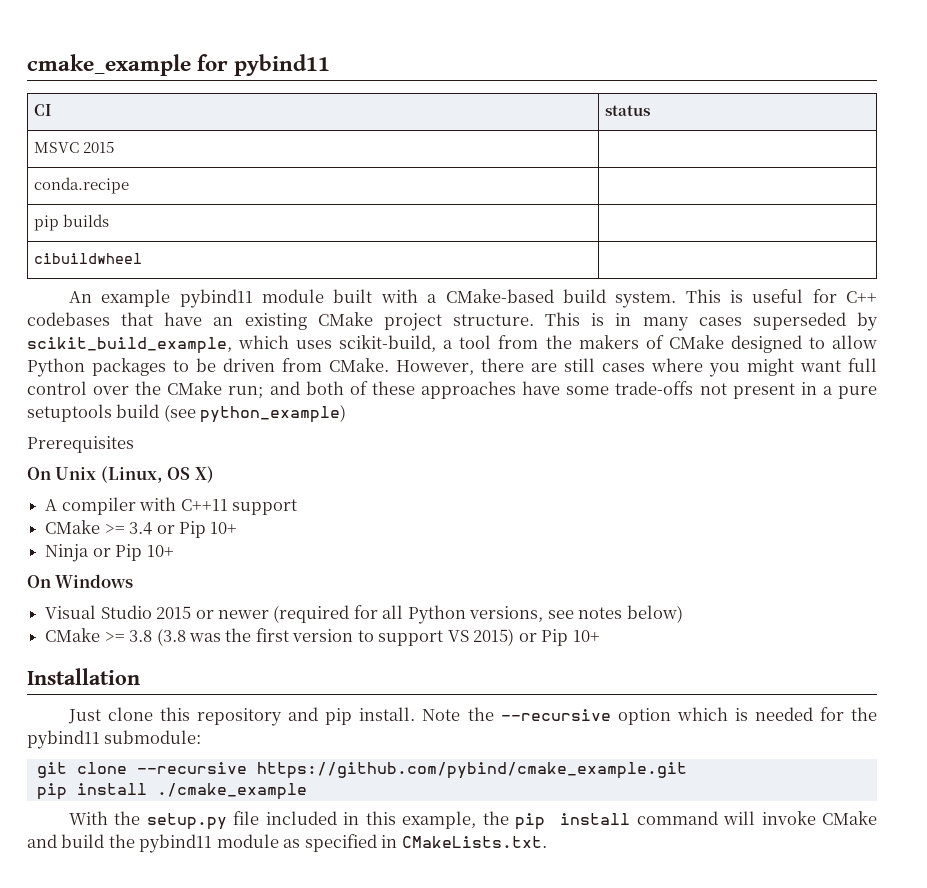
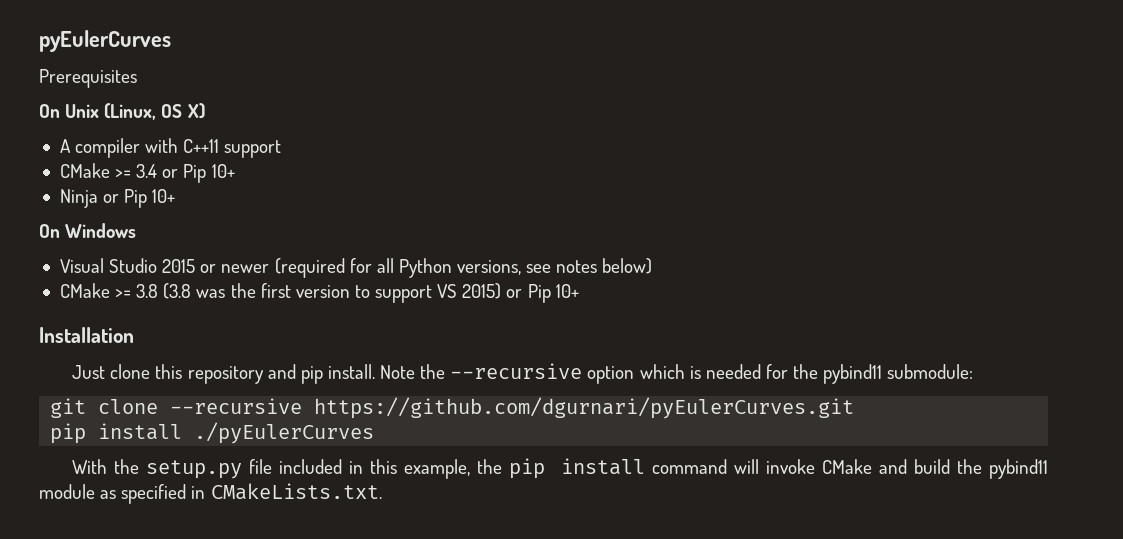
- cmake_example for pybind11
- CI | status
- MSVC 2015 |
- conda.recipe |
- pip builds |
- cibuildwheel |
- An example pybind11 module built with a CMake-based build system. This is useful for C++ codebases that have an existing CMake project structure. This is in many cases superseded by scikit_build_example, which uses scikit-build, a tool from the makers of CMake designed to allow Python packages to be driven from CMake. However, there are still cases where you might want full control over the CMake run; and both of these approaches have some trade-offs not present in a pure setuptools build (see python_example)
+ pyEulerCurves
- git clone --recursive https://github.com/pybind/cmake_example.git
- pip install ./cmake_example
+ git clone --recursive https://github.com/dgurnari/pyEulerCurves.git
+ pip install ./pyEulerCurves

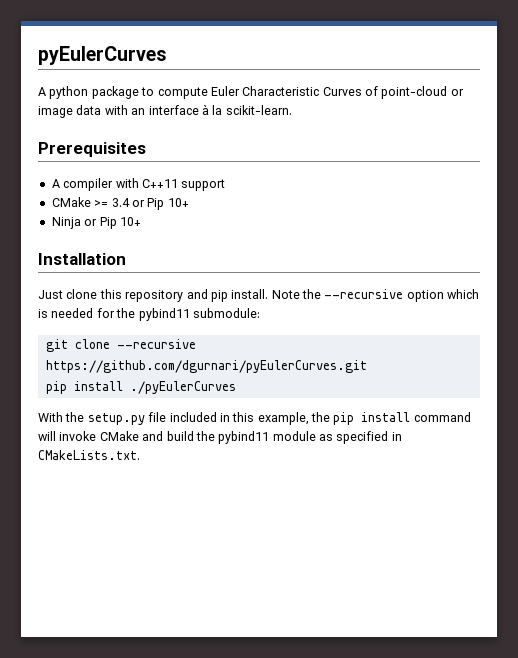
+ A python package to compute Euler Characteristic Curves of point-cloud or image data with an interface à la scikit-learn.
  Prerequisites
- On Unix (Linux, OS X)
- On Windows
- Visual Studio 2015 or newer (required for all Python versions, see notes below)
- CMake >= 3.8 (3.8 was the first version to support VS 2015) or Pip 10+

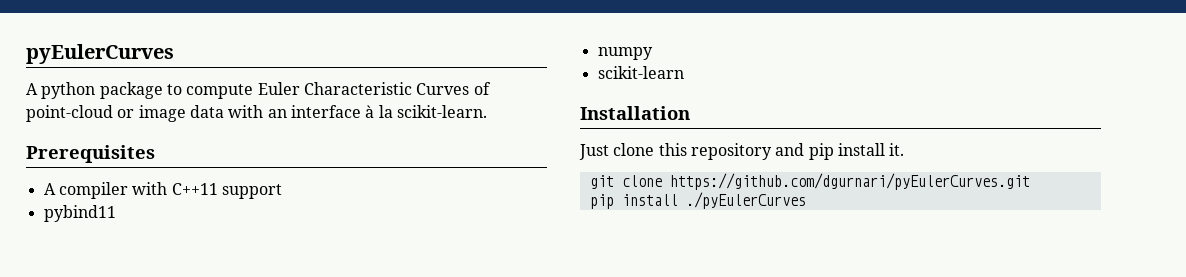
- CMake >= 3.4 or Pip 10+
- Ninja or Pip 10+
+ pybind11
+ numpy
+ scikit-learn
- Just clone this repository and pip install. Note the --recursive option which is needed for the pybind11 submodule:
+ Just clone this repository and pip install it.
- git clone --recursive https://github.com/dgurnari/pyEulerCurves.git
+ git clone https://github.com/dgurnari/pyEulerCurves.git
- With the setup.py file included in this example, the pip install command will invoke CMake and build the pybind11 module as specified in CMakeLists.txt.

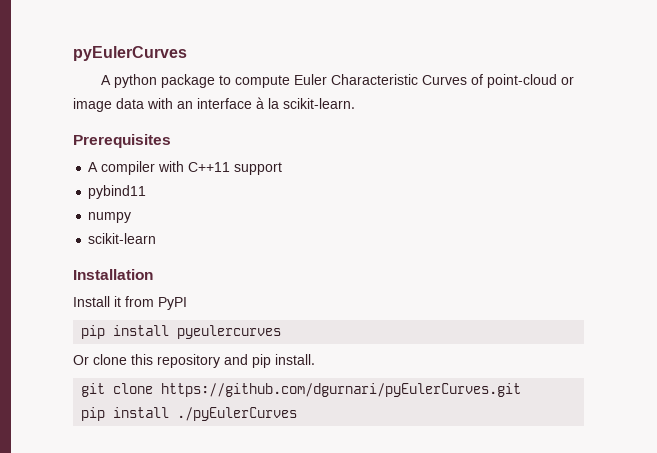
- Just clone this repository and pip install it.
+ Install it from PyPI
+ pip install pyeulercurves
+ Or clone this repository and pip install.

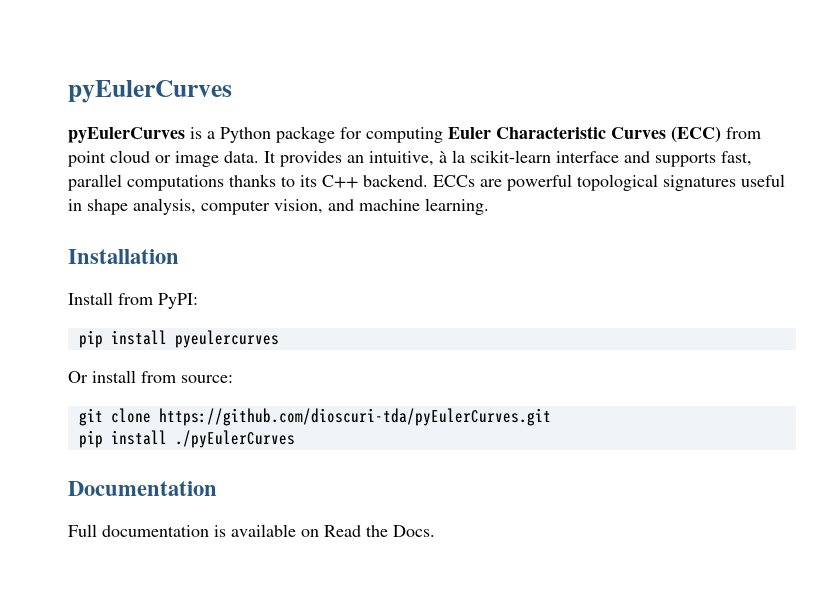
- A python package to compute Euler Characteristic Curves of point-cloud or image data with an interface à la scikit-learn.
- Prerequisites
- A compiler with C++11 support
- pybind11
- numpy
- scikit-learn
+ pyEulerCurves is a Python package for computing Euler Characteristic Curves (ECC) from point cloud or image data. It provides an intuitive, à la scikit-learn interface and supports fast, parallel computations thanks to its C++ backend. ECCs are powerful topological signatures useful in shape analysis, computer vision, and machine learning.
- Install it from PyPI
+ Install from PyPI:
- Or clone this repository and pip install.
+ Or install from source:
- git clone https://github.com/dgurnari/pyEulerCurves.git
+ git clone https://github.com/dioscuri-tda/pyEulerCurves.git
+ Documentation
+ Full documentation is available on Read the Docs.

